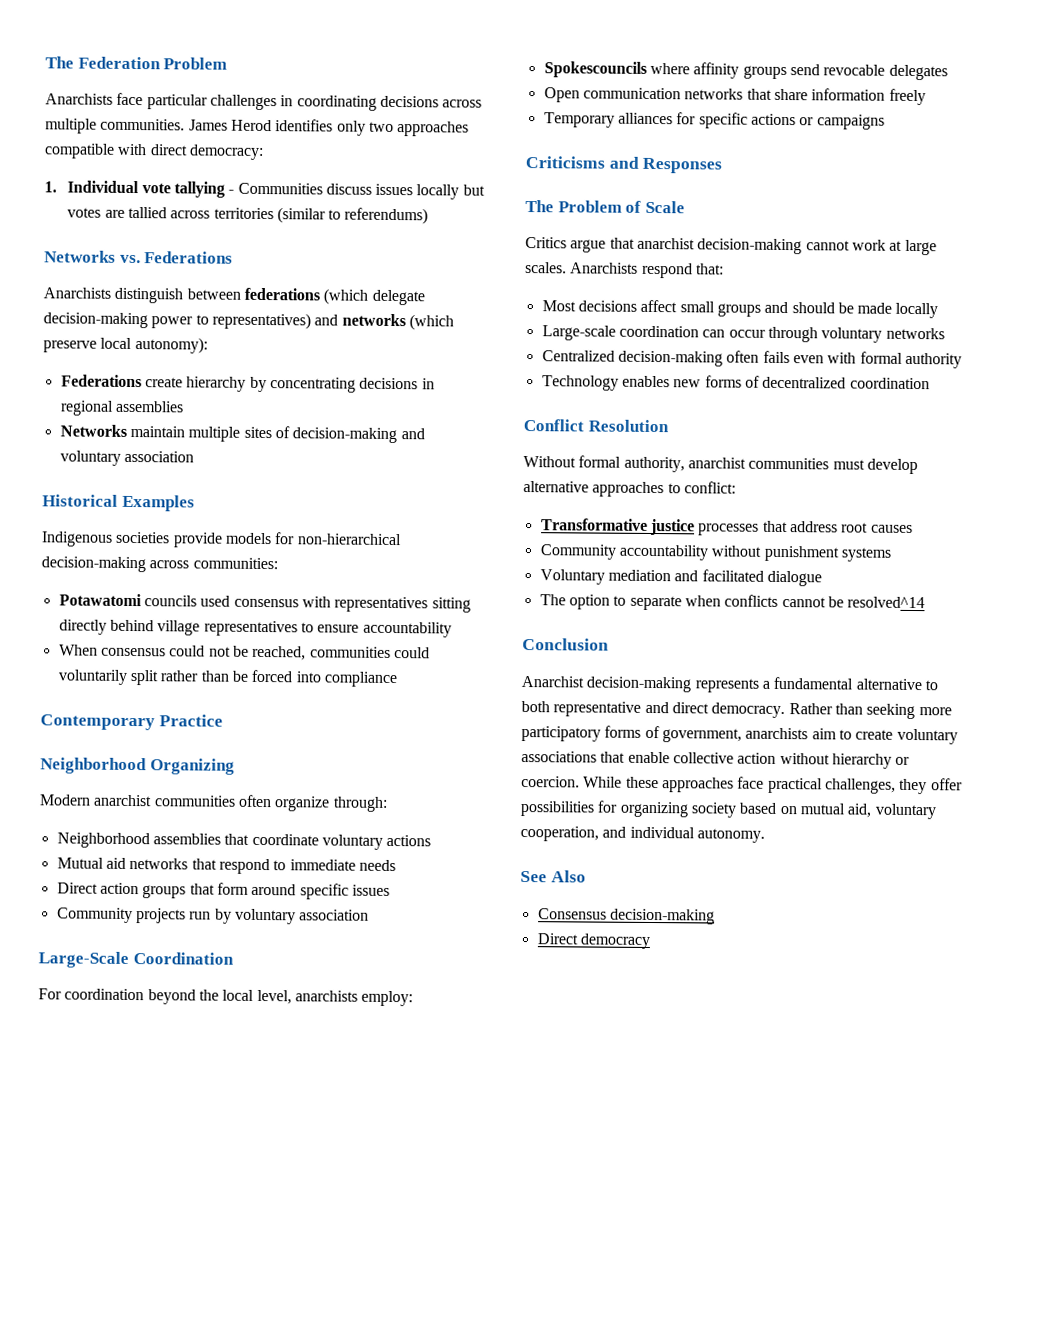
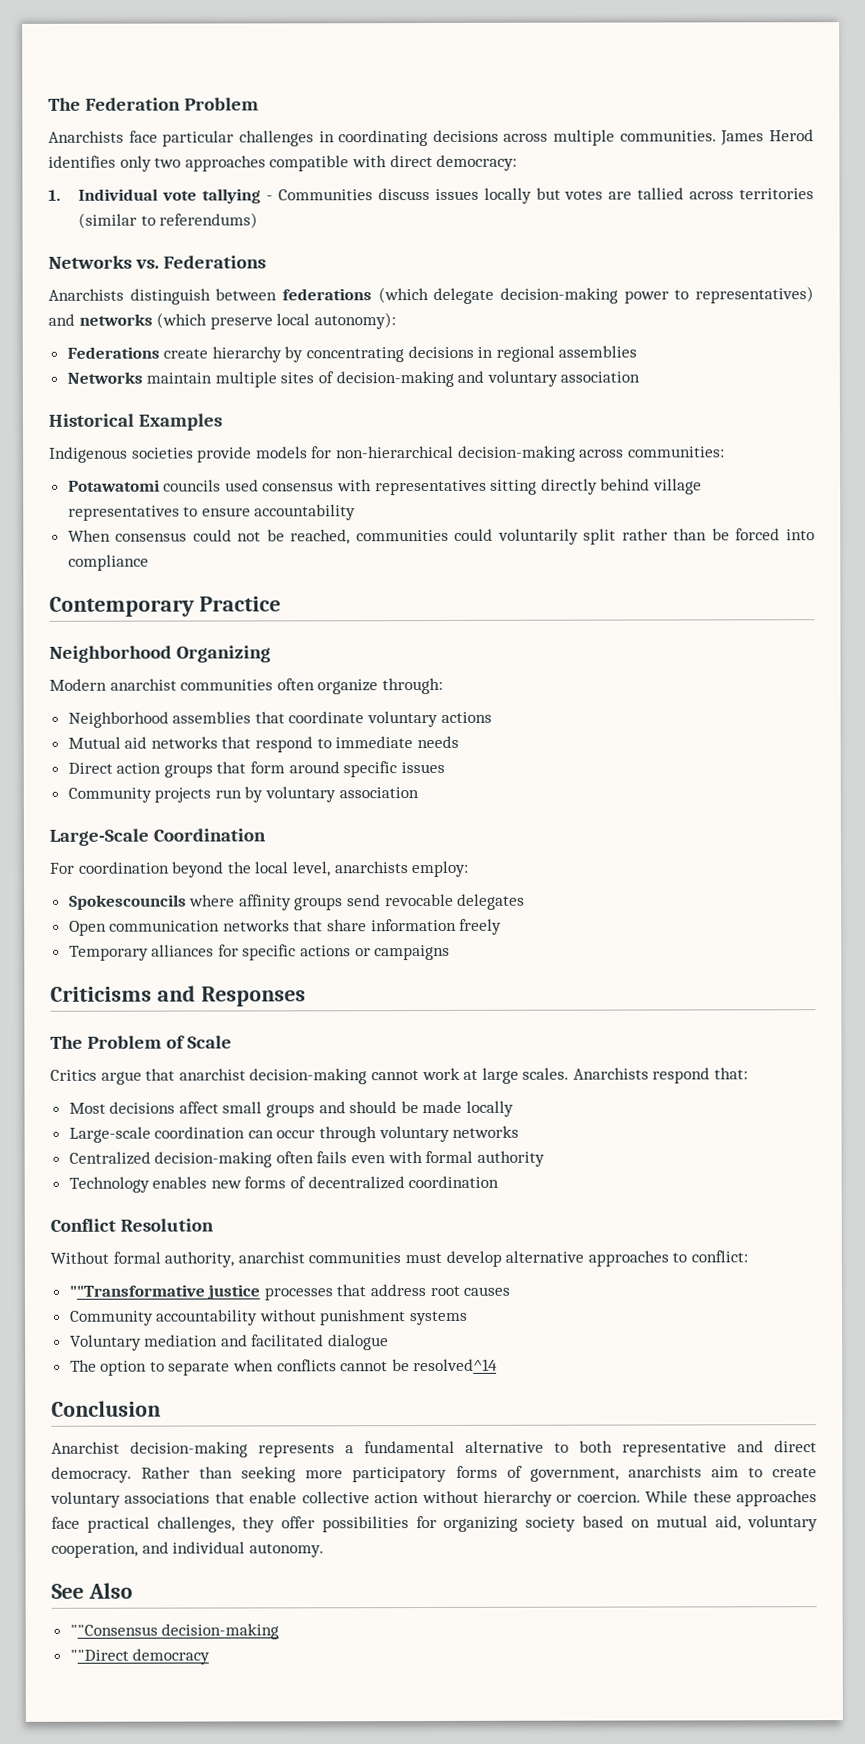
- Transformative justice processes that address root causes
+ ""Transformative justice processes that address root causes
- Consensus decision-making
+ ""Consensus decision-making
- Direct democracy
+ ""Direct democracy

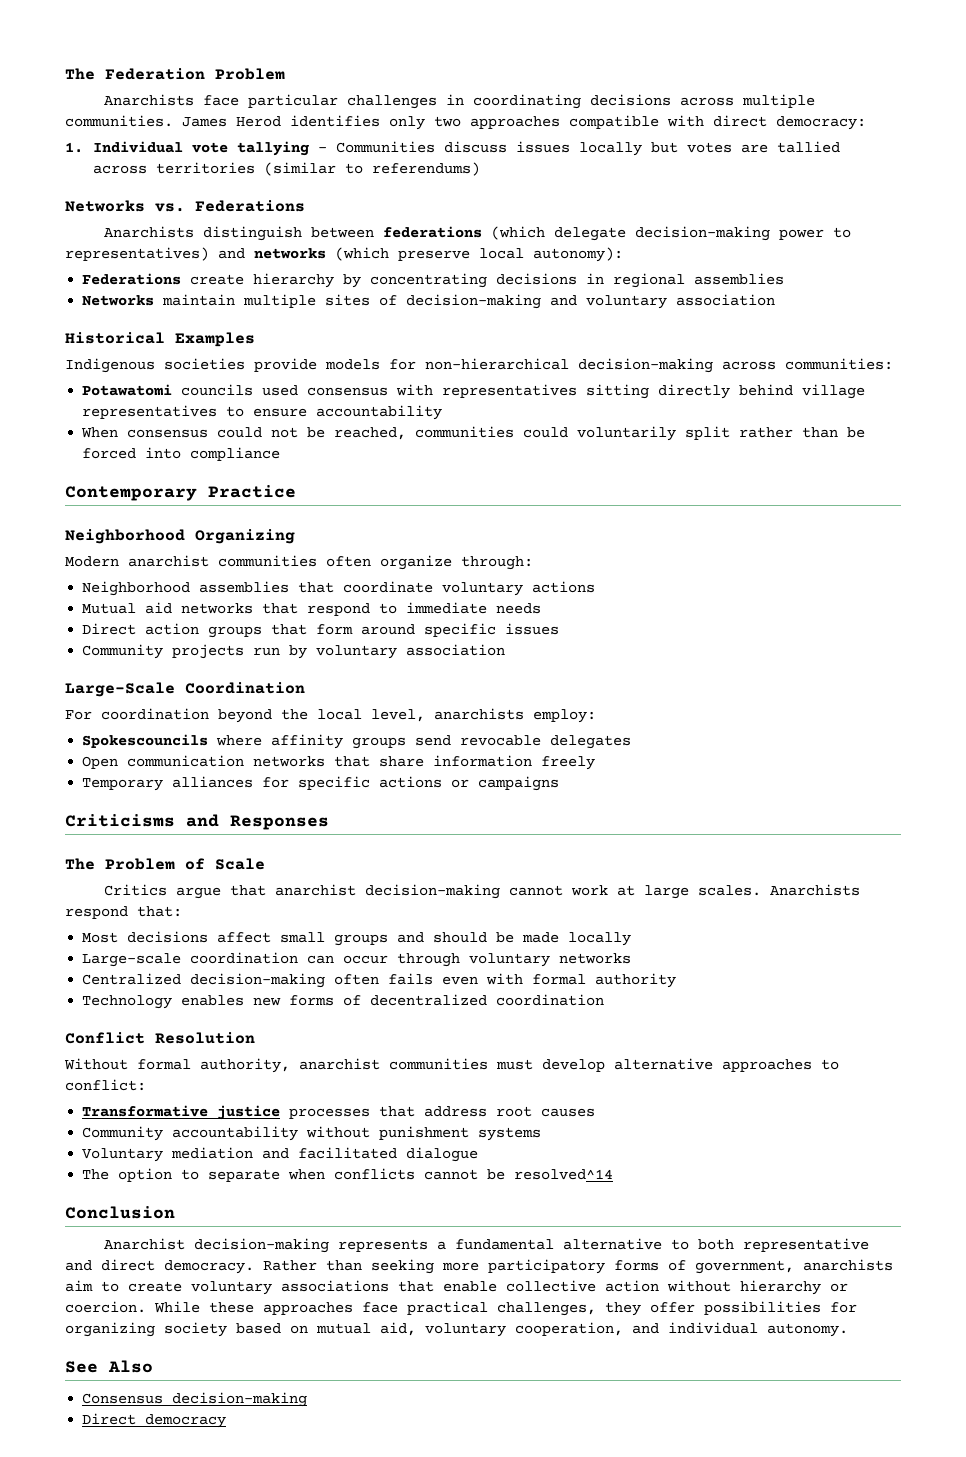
- ""Transformative justice processes that address root causes
+ Transformative justice processes that address root causes
- ""Consensus decision-making
+ Consensus decision-making
- ""Direct democracy
+ Direct democracy

